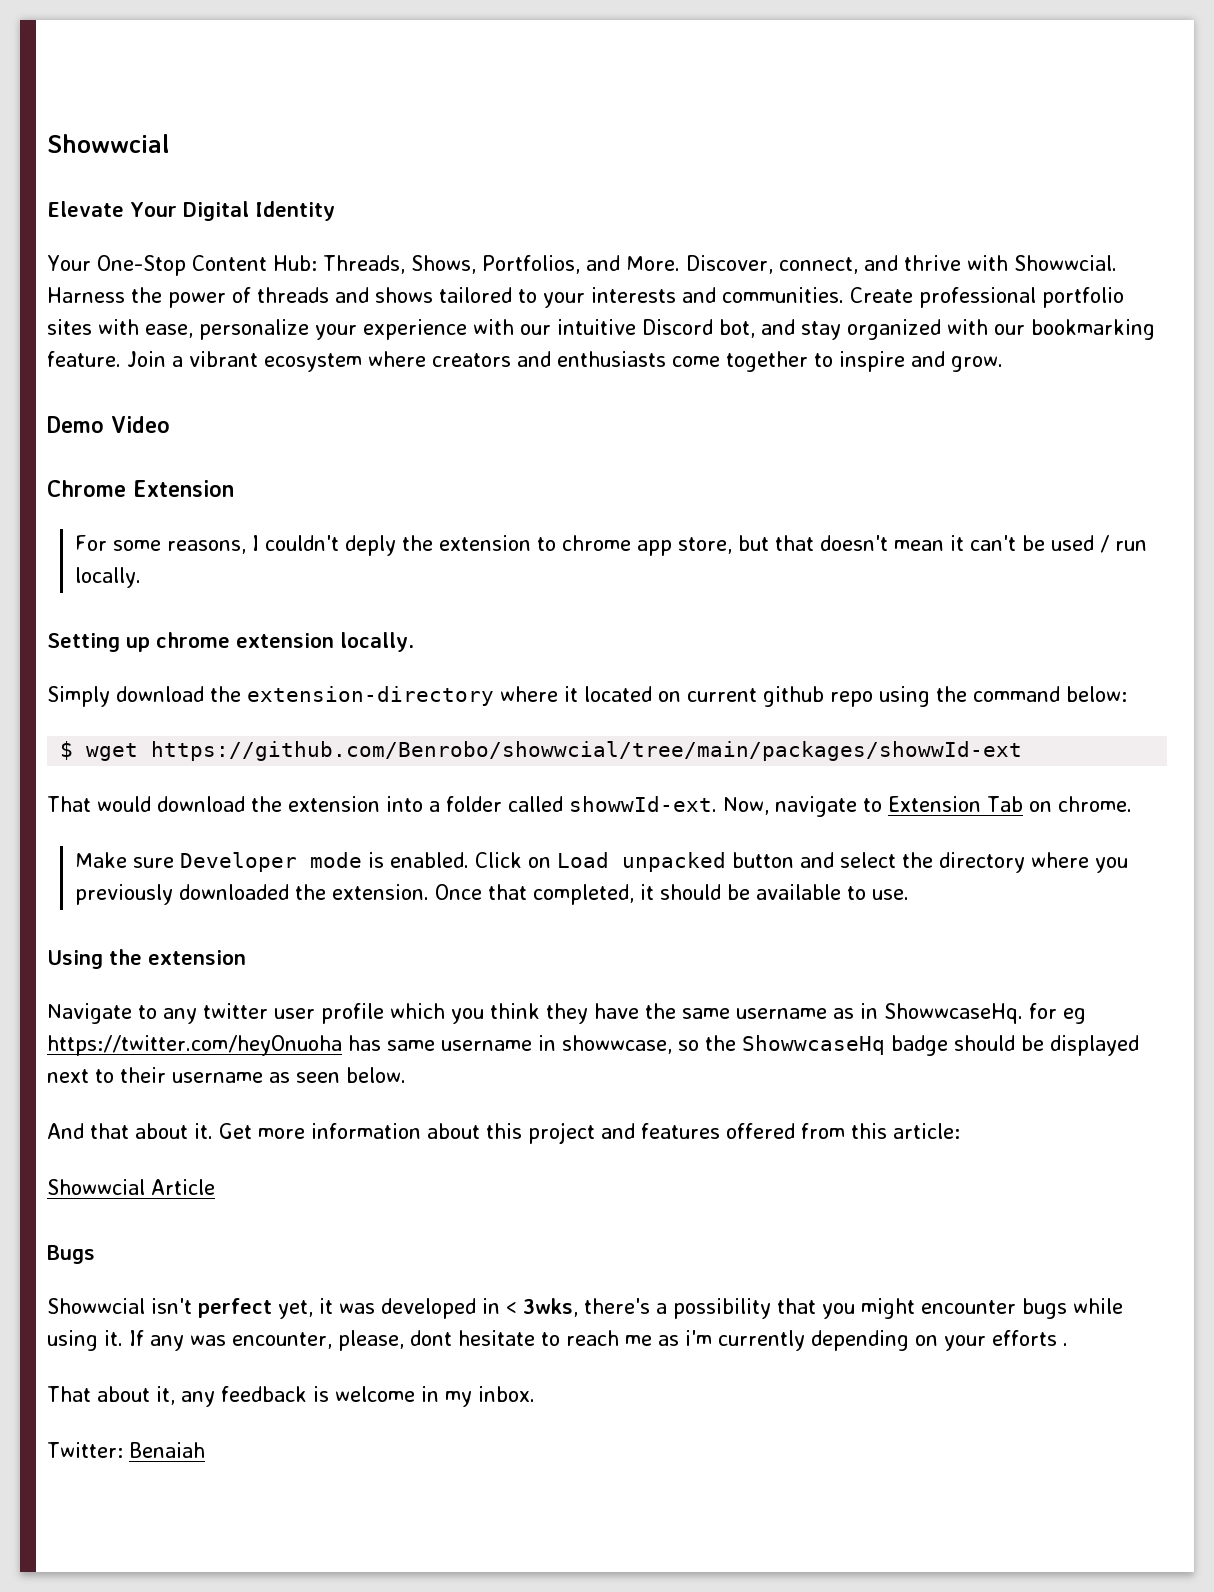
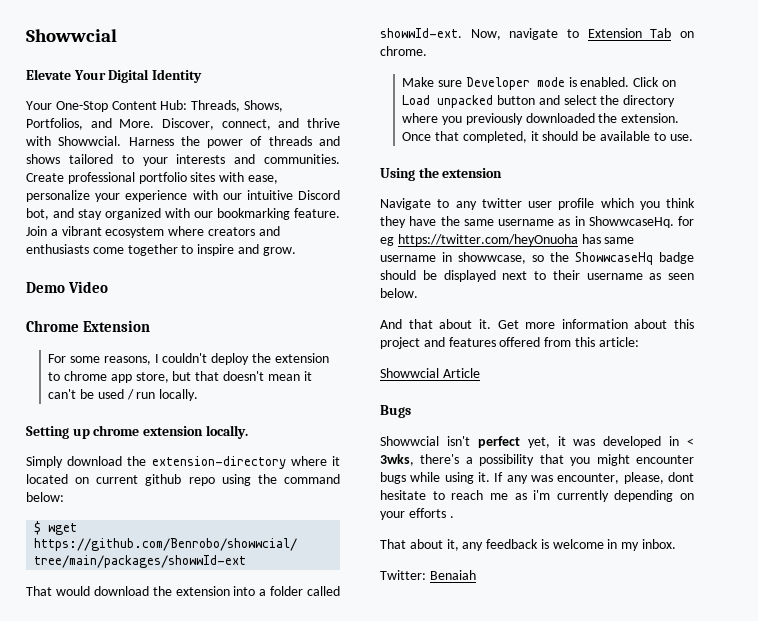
- For some reasons, I couldn't deply the extension to chrome app store, but that doesn't mean it can't be used / run locally.
+ For some reasons, I couldn't deploy the extension to chrome app store, but that doesn't mean it can't be used / run locally.

